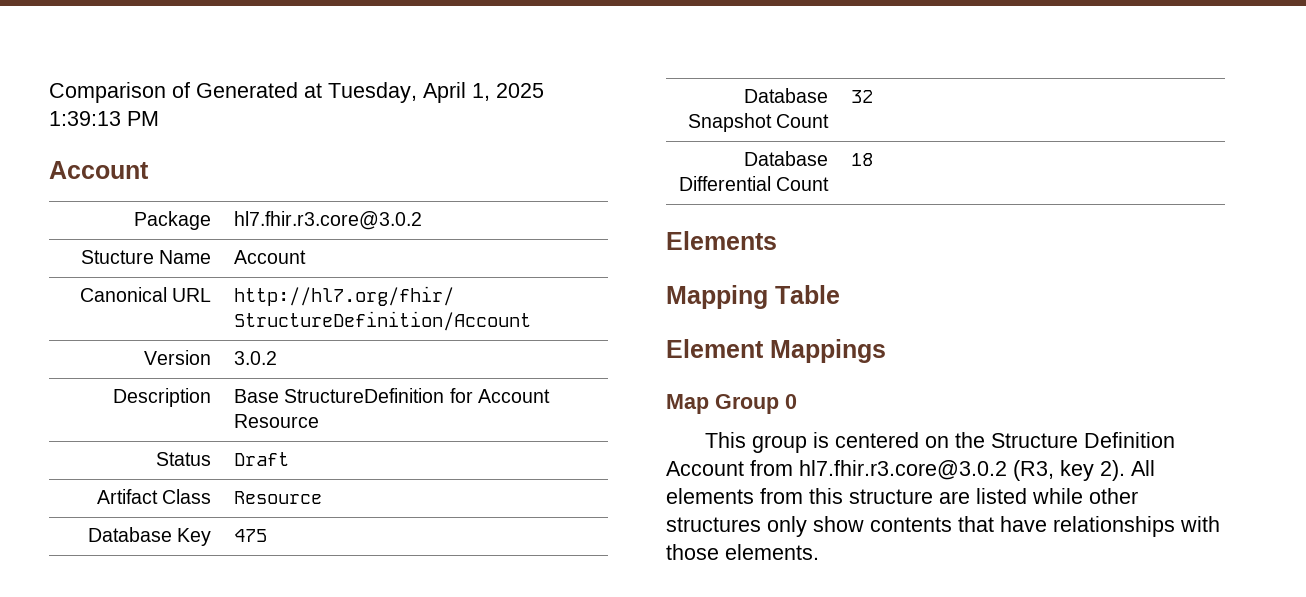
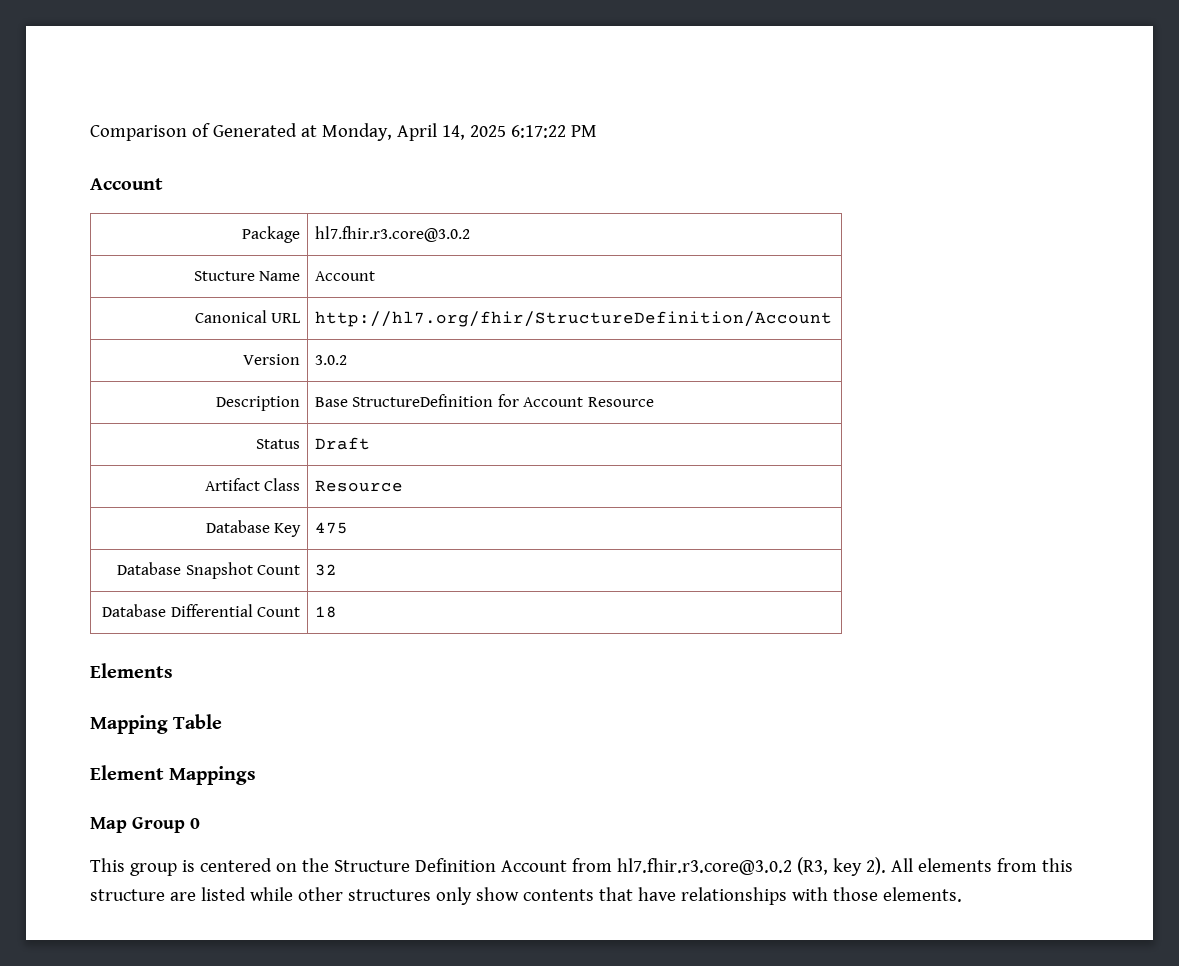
- Comparison of Generated at Tuesday, April 1, 2025 1:39:13 PM
+ Comparison of Generated at Monday, April 14, 2025 6:17:22 PM

